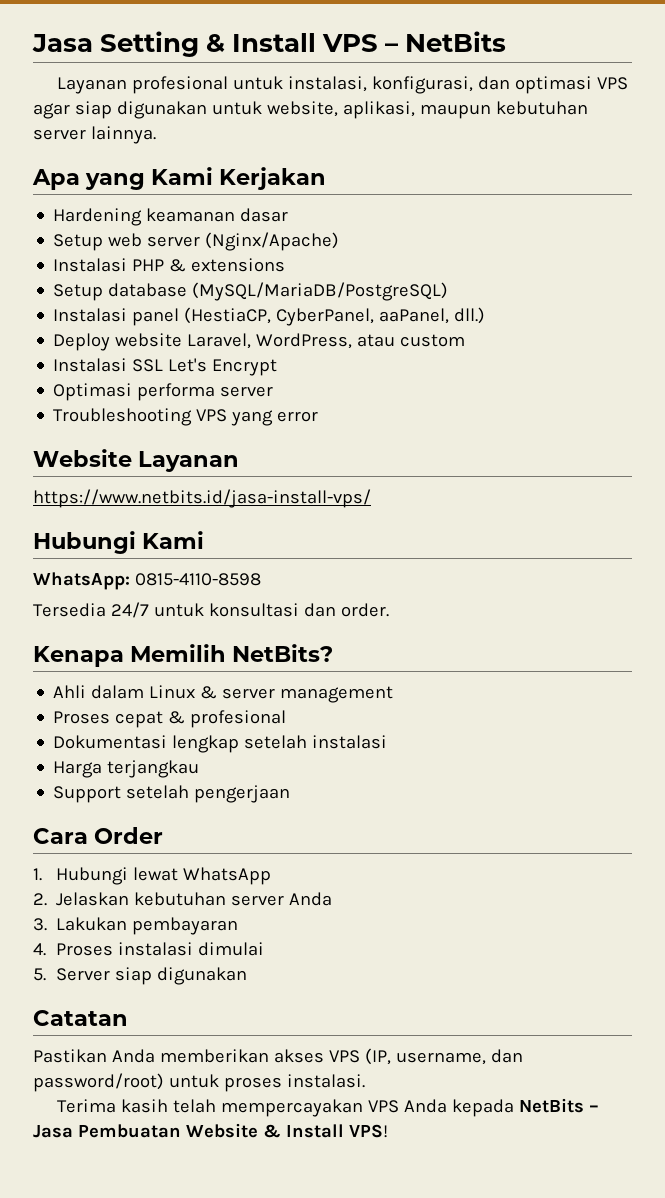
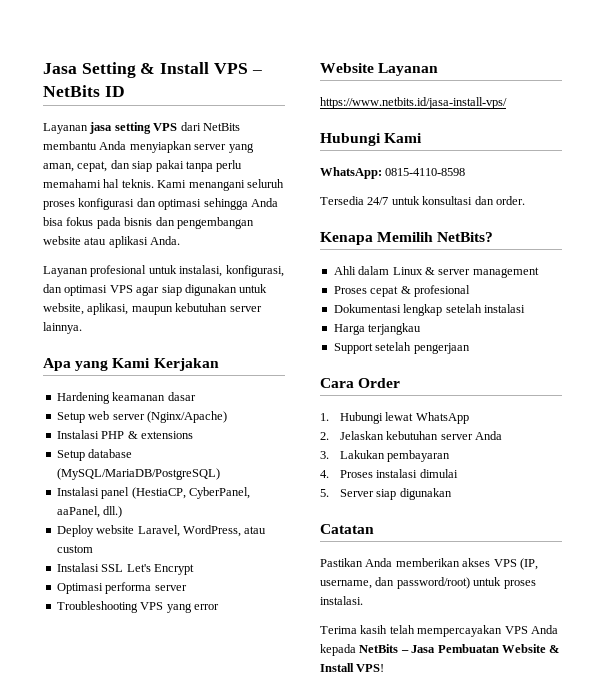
- Jasa Setting & Install VPS – NetBits
+ Jasa Setting & Install VPS – NetBits ID
+ Layanan jasa setting VPS dari NetBits membantu Anda menyiapkan server yang aman, cepat, dan siap pakai tanpa perlu memahami hal teknis. Kami menangani seluruh proses konfigurasi dan optimasi sehingga Anda bisa fokus pada bisnis dan pengembangan website atau aplikasi Anda.

